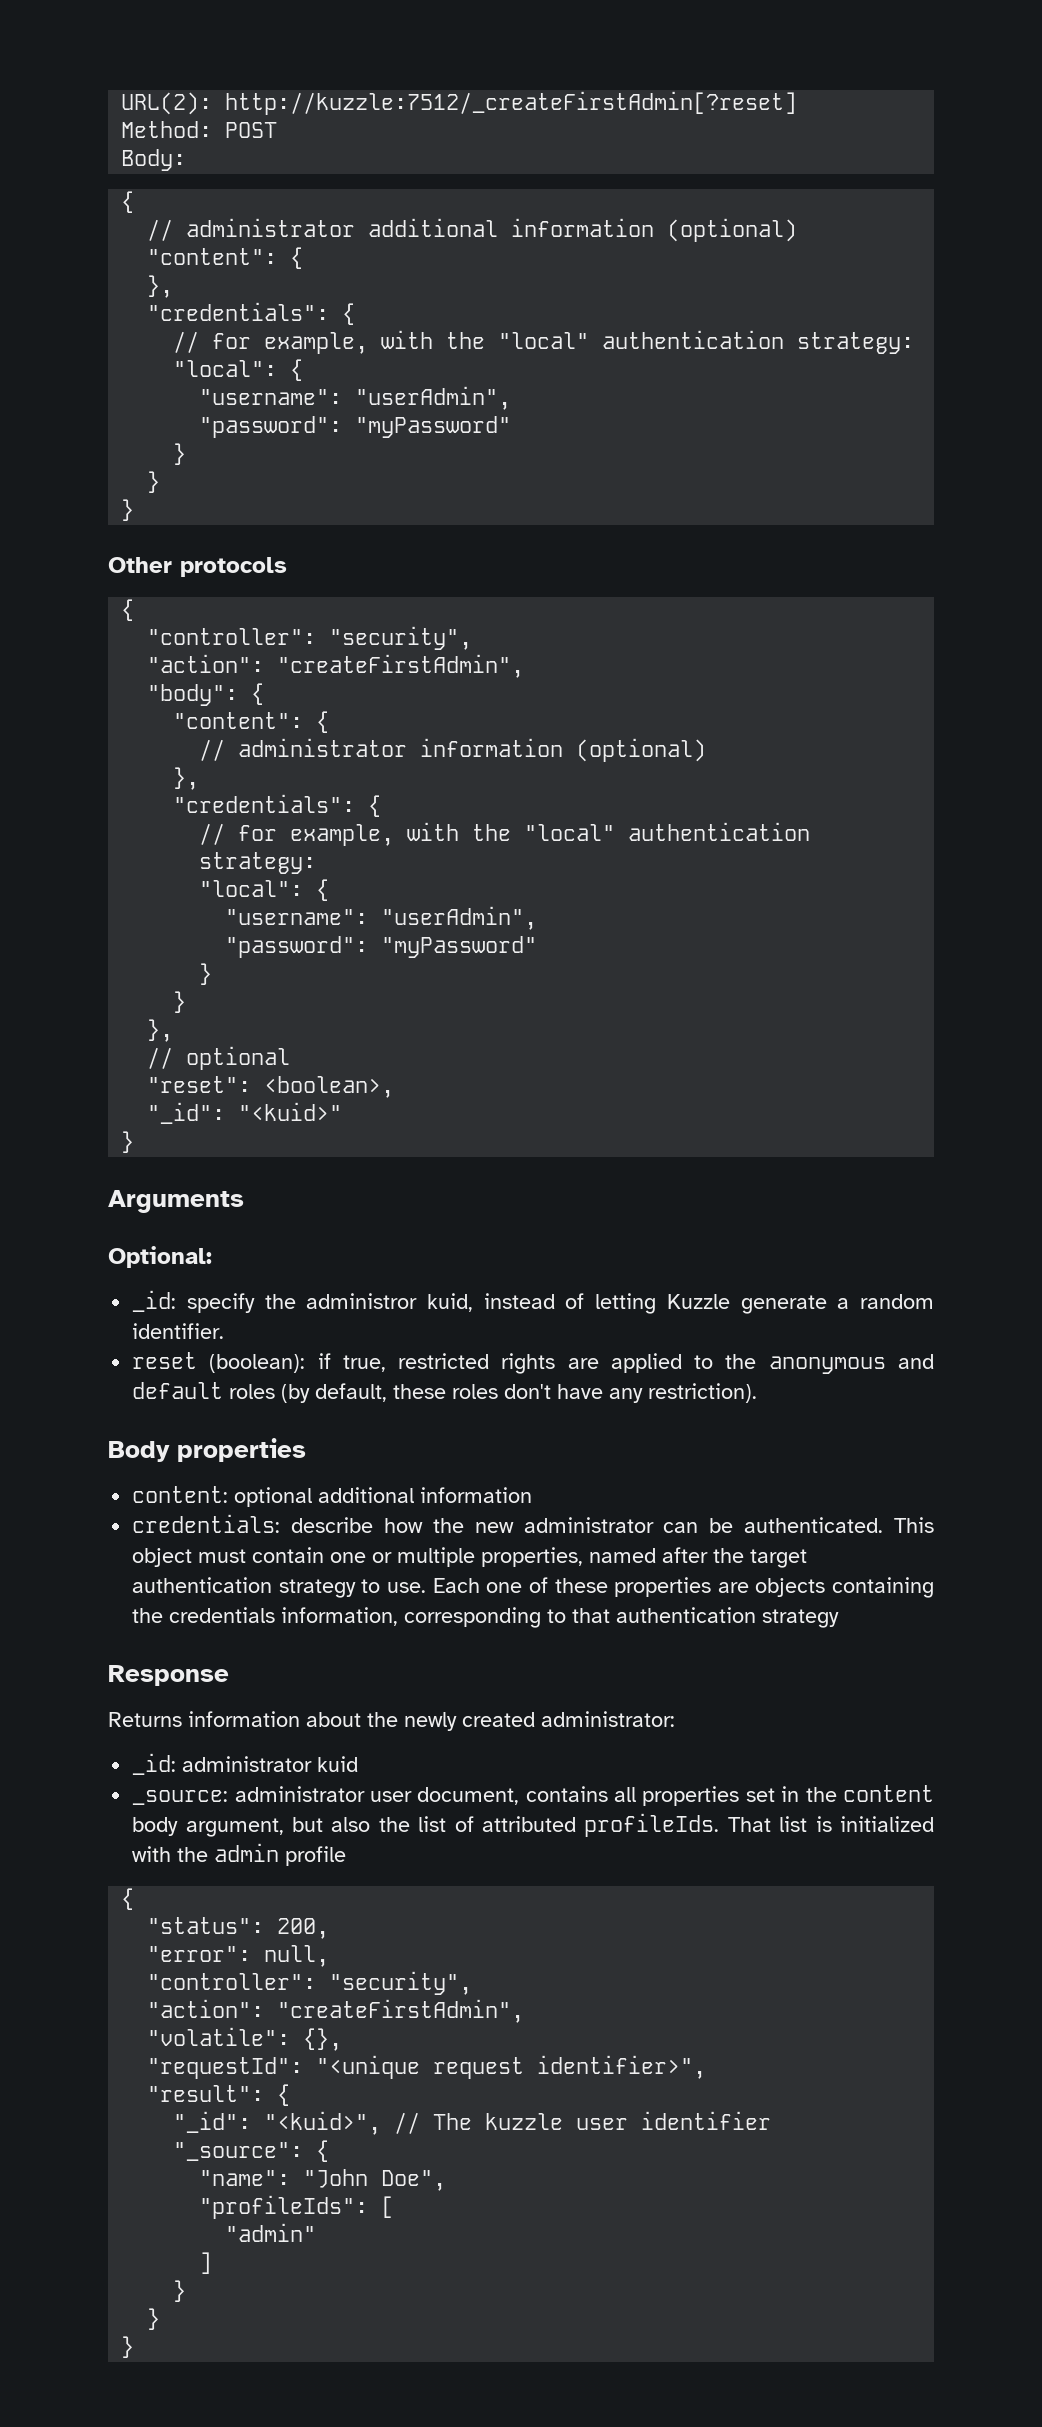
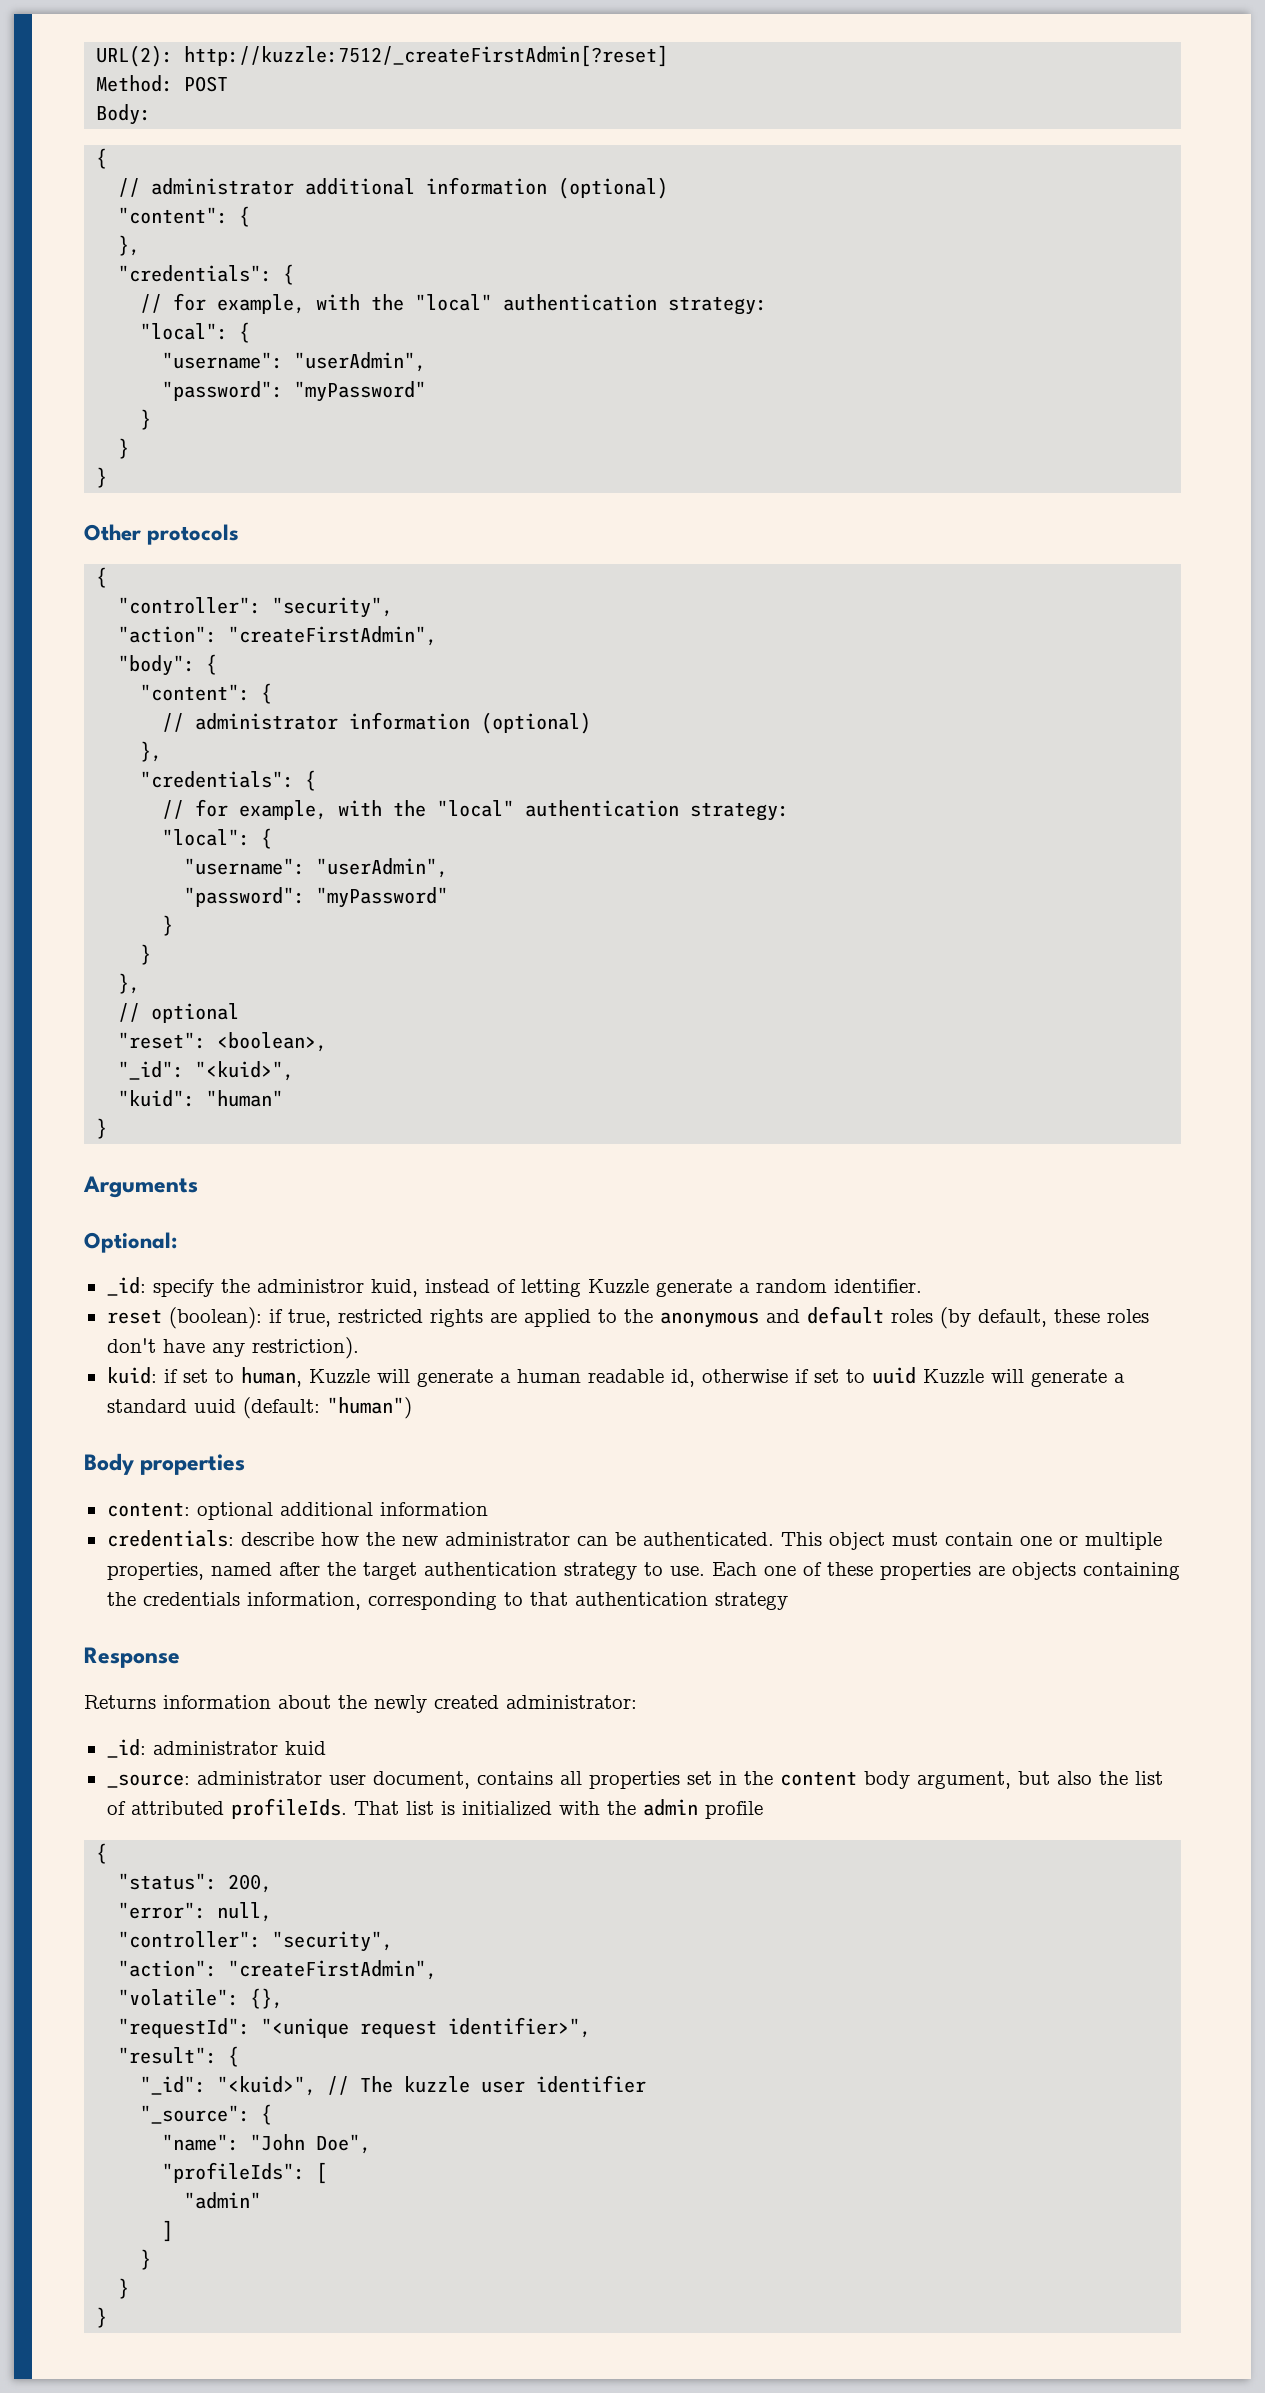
  "reset": <boolean>,
- "_id": "<kuid>"
+ "_id": "<kuid>",
+ "kuid": "human"
+ kuid: if set to human, Kuzzle will generate a human readable id, otherwise if set to uuid Kuzzle will generate a standard uuid (default: "human")

